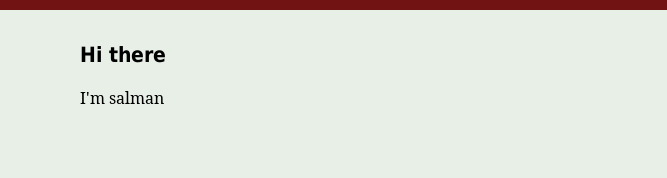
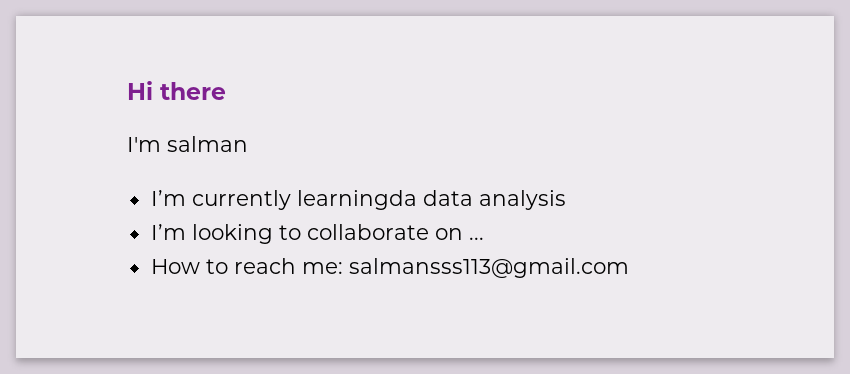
+ I’m currently learningda data analysis
+ I’m looking to collaborate on ...
+ How to reach me: salmansss113@gmail.com

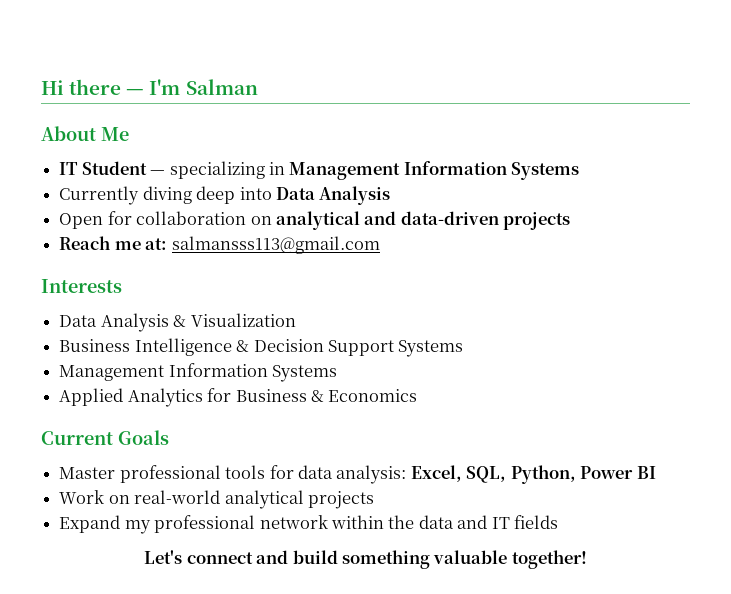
- Hi there
- I'm salman
- I’m currently learningda data analysis
- I’m looking to collaborate on ...
- How to reach me: salmansss113@gmail.com
+ Hi there — I'm Salman
+ About Me
+ IT Student — specializing in Management Information Systems
+ Currently diving deep into Data Analysis
+ Open for collaboration on analytical and data-driven projects
+ Reach me at: salmansss113@gmail.com
+ Interests
+ Data Analysis & Visualization
+ Business Intelligence & Decision Support Systems
+ Management Information Systems
+ Applied Analytics for Business & Economics
+ Current Goals
+ Master professional tools for data analysis: Excel, SQL, Python, Power BI
+ Work on real-world analytical projects
+ Expand my professional network within the data and IT fields
+ Let's connect and build something valuable together!

